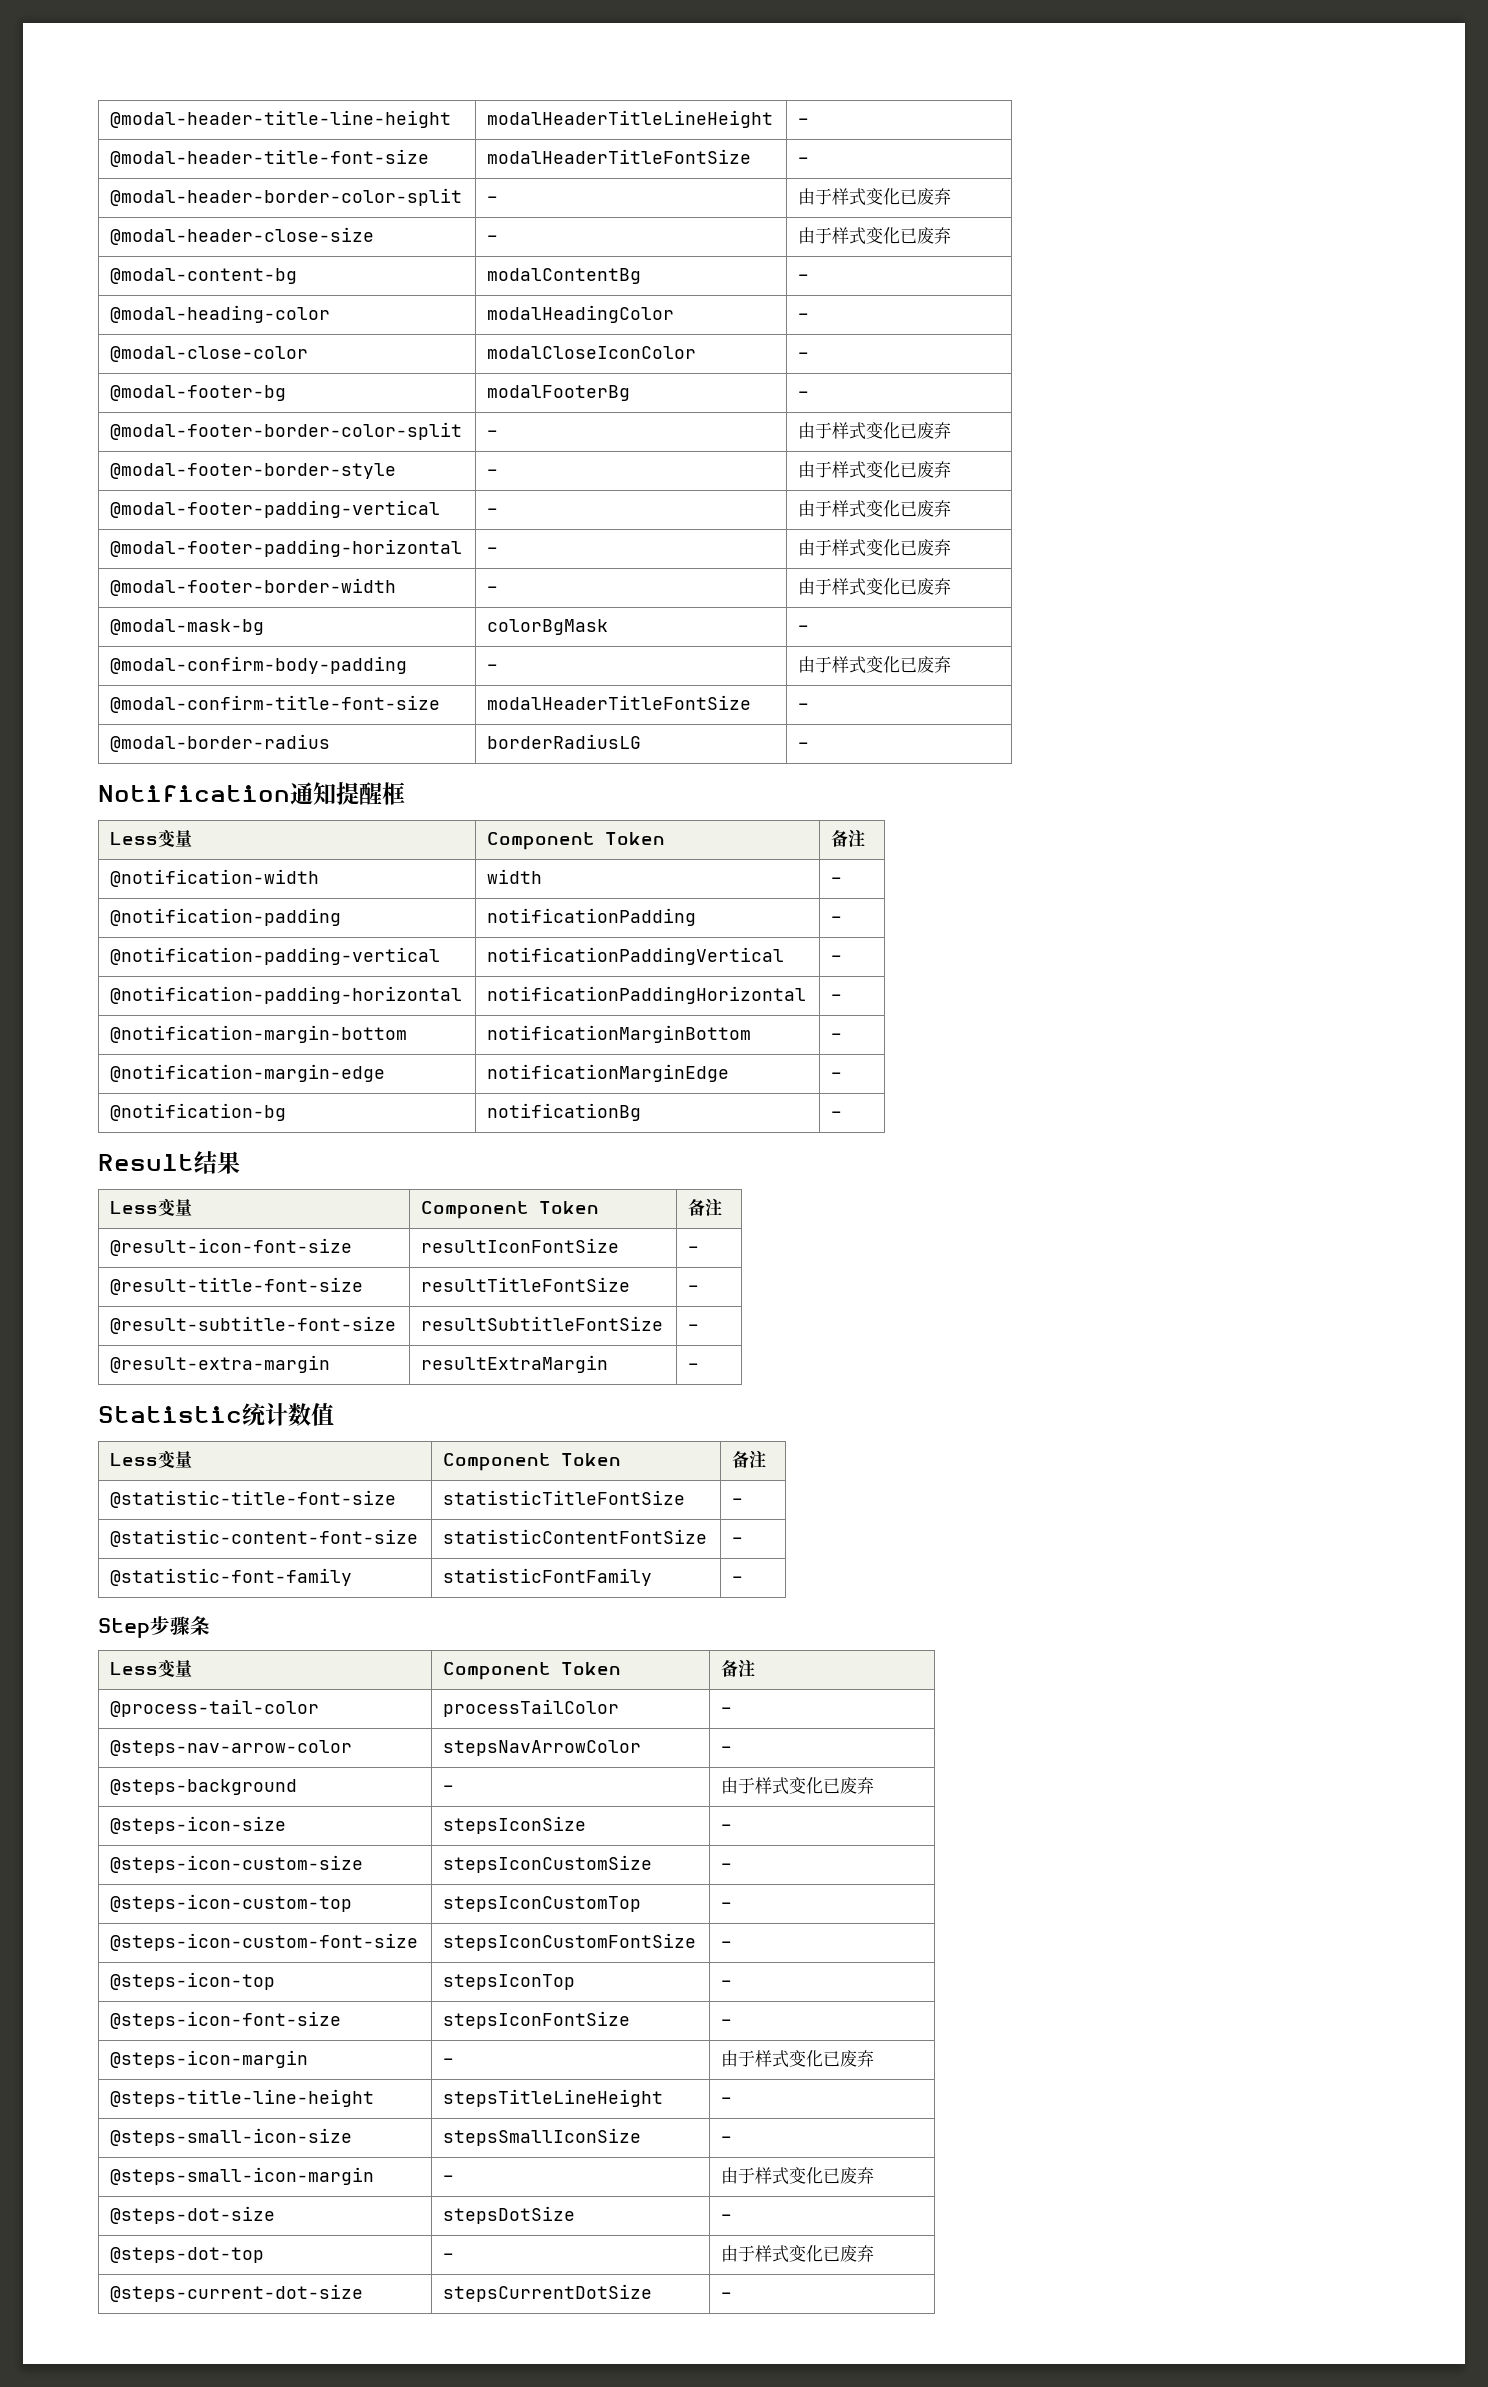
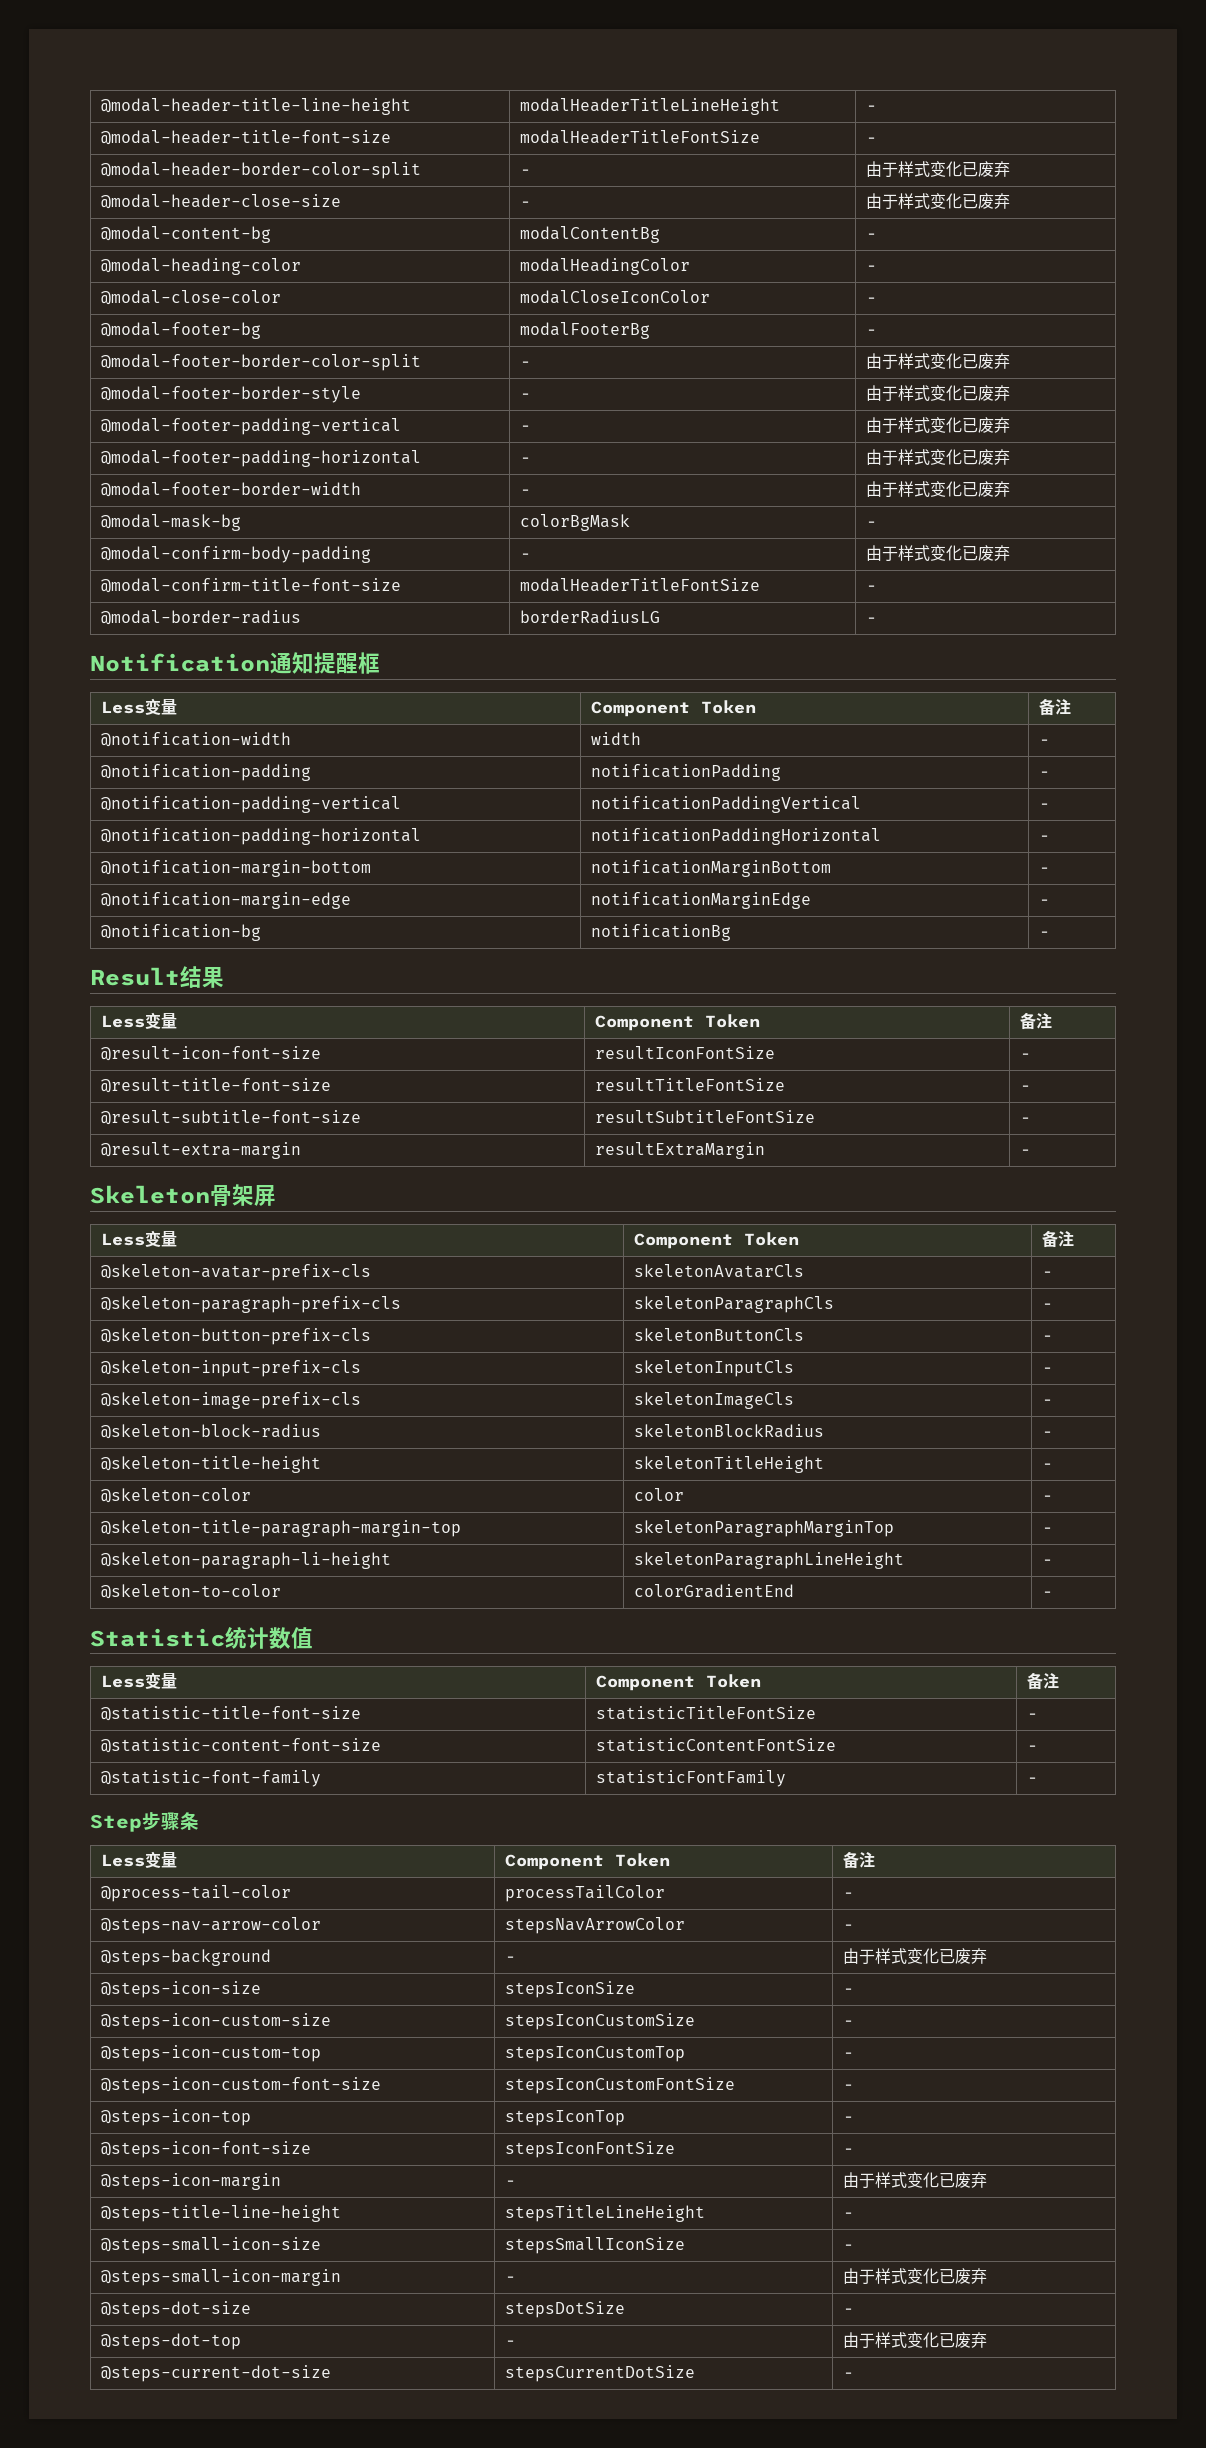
+ Skeleton骨架屏
+ Less变量 | Component Token | 备注
+ @skeleton-avatar-prefix-cls | skeletonAvatarCls | -
+ @skeleton-paragraph-prefix-cls | skeletonParagraphCls | -
+ @skeleton-button-prefix-cls | skeletonButtonCls | -
+ @skeleton-input-prefix-cls | skeletonInputCls | -
+ @skeleton-image-prefix-cls | skeletonImageCls | -
+ @skeleton-block-radius | skeletonBlockRadius | -
+ @skeleton-title-height | skeletonTitleHeight | -
+ @skeleton-color | color | -
+ @skeleton-title-paragraph-margin-top | skeletonParagraphMarginTop | -
+ @skeleton-paragraph-li-height | skeletonParagraphLineHeight | -
+ @skeleton-to-color | colorGradientEnd | -

